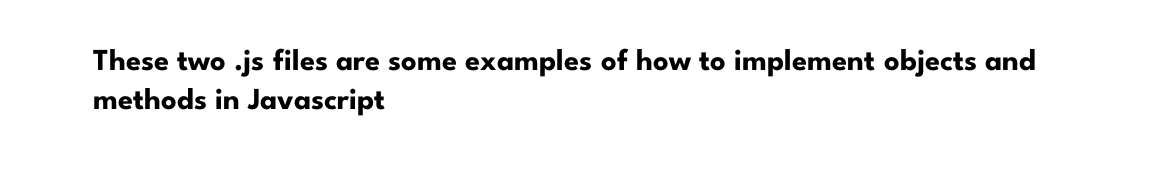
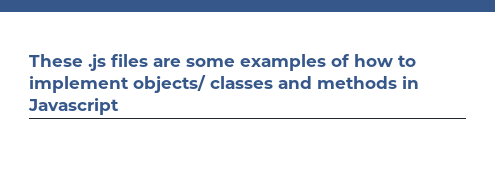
- These two .js files are some examples of how to implement objects and methods in Javascript
+ These .js files are some examples of how to implement objects/ classes and methods in Javascript

